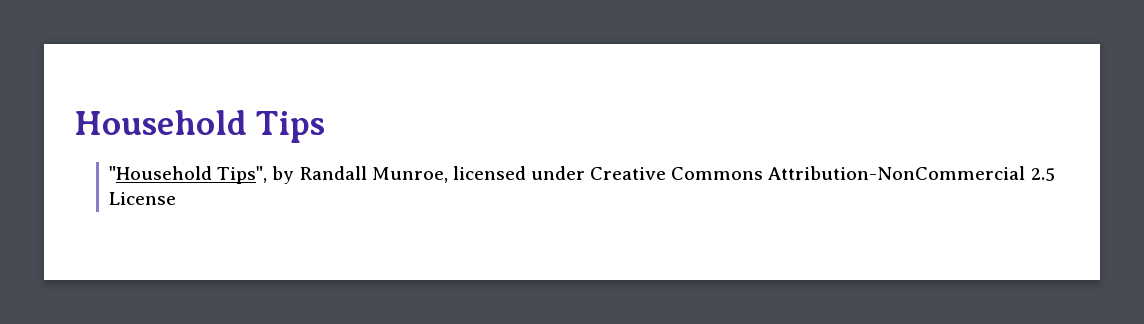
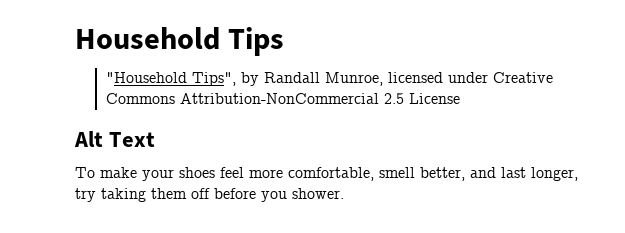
+ Alt Text
+ To make your shoes feel more comfortable, smell better, and last longer, try taking them off before you shower.

